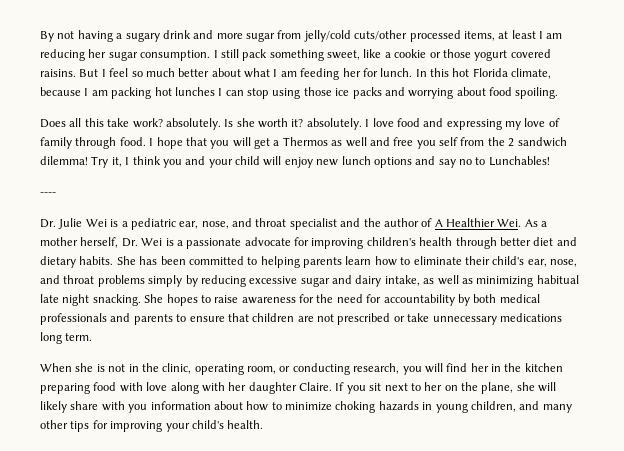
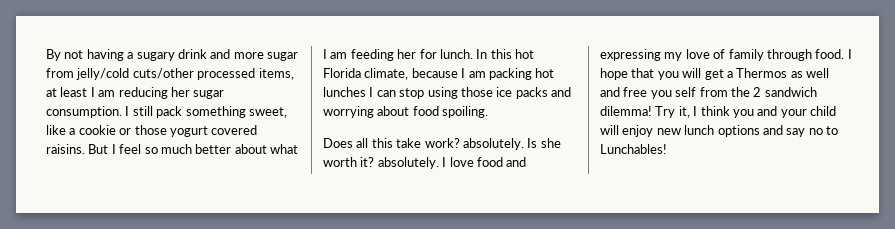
- ----
- Dr. Julie Wei is a pediatric ear, nose, and throat specialist and the author of A Healthier Wei. As a mother herself, Dr. Wei is a passionate advocate for improving children's health through better diet and dietary habits. She has been committed to helping parents learn how to eliminate their child's ear, nose, and throat problems simply by reducing excessive sugar and dairy intake, as well as minimizing habitual late night snacking. She hopes to raise awareness for the need for accountability by both medical professionals and parents to ensure that children are not prescribed or take unnecessary medications long term.
- When she is not in the clinic, operating room, or conducting research, you will find her in the kitchen preparing food with love along with her daughter Claire. If you sit next to her on the plane, she will likely share with you information about how to minimize choking hazards in young children, and many other tips for improving your child's health.

